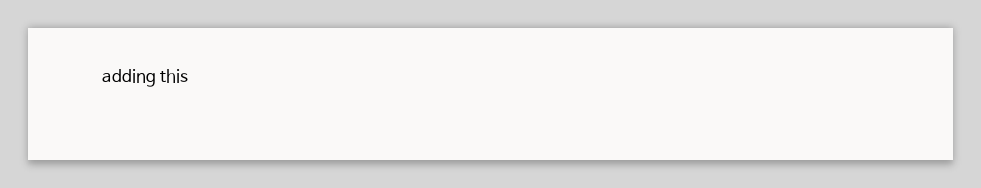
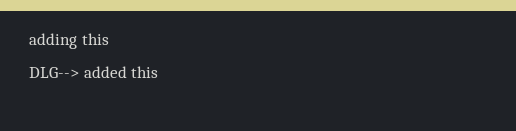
+ DLG--> added this

